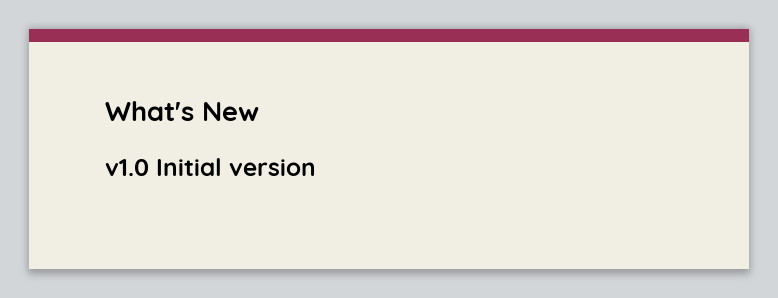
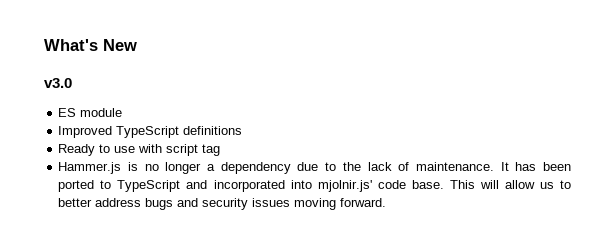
- v1.0 Initial version
+ v3.0
+ ES module
+ Improved TypeScript definitions
+ Ready to use with script tag
+ Hammer.js is no longer a dependency due to the lack of maintenance. It has been ported to TypeScript and incorporated into mjolnir.js' code base. This will allow us to better address bugs and security issues moving forward.

